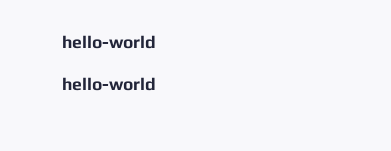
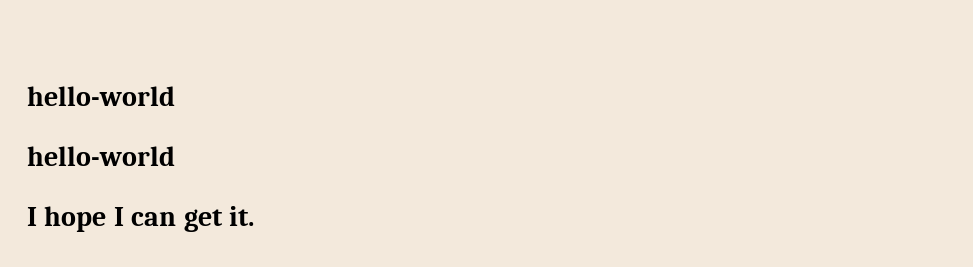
+ I hope I can get it.

